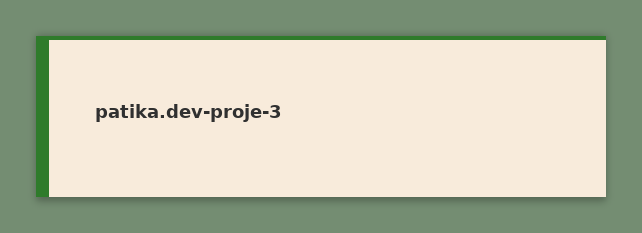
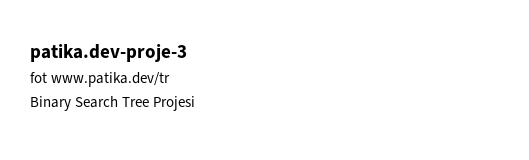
+ fot www.patika.dev/tr
+ Binary Search Tree Projesi

